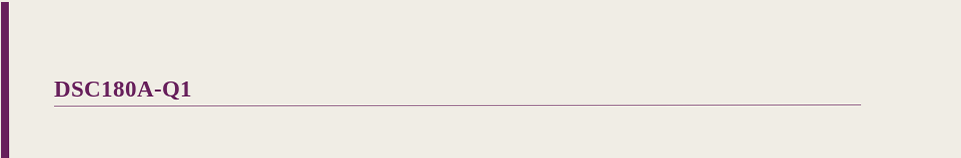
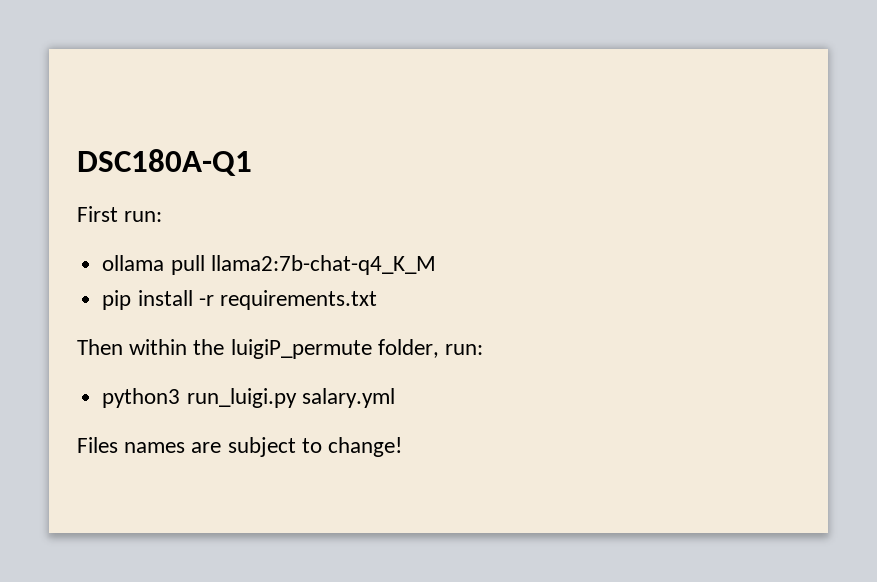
+ First run:
+ ollama pull llama2:7b-chat-q4_K_M
+ pip install -r requirements.txt
+ Then within the luigiP_permute folder, run:
+ python3 run_luigi.py salary.yml
+ Files names are subject to change!

